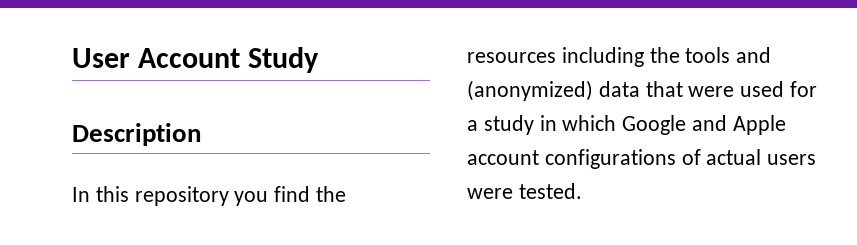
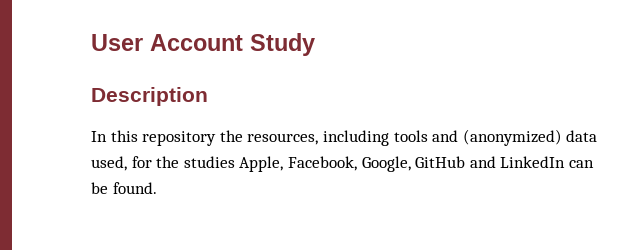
- In this repository you find the resources including the tools and (anonymized) data that were used for a study in which Google and Apple account configurations of actual users were tested.
+ In this repository the resources, including tools and (anonymized) data used, for the studies Apple, Facebook, Google, GitHub and LinkedIn can be found.

